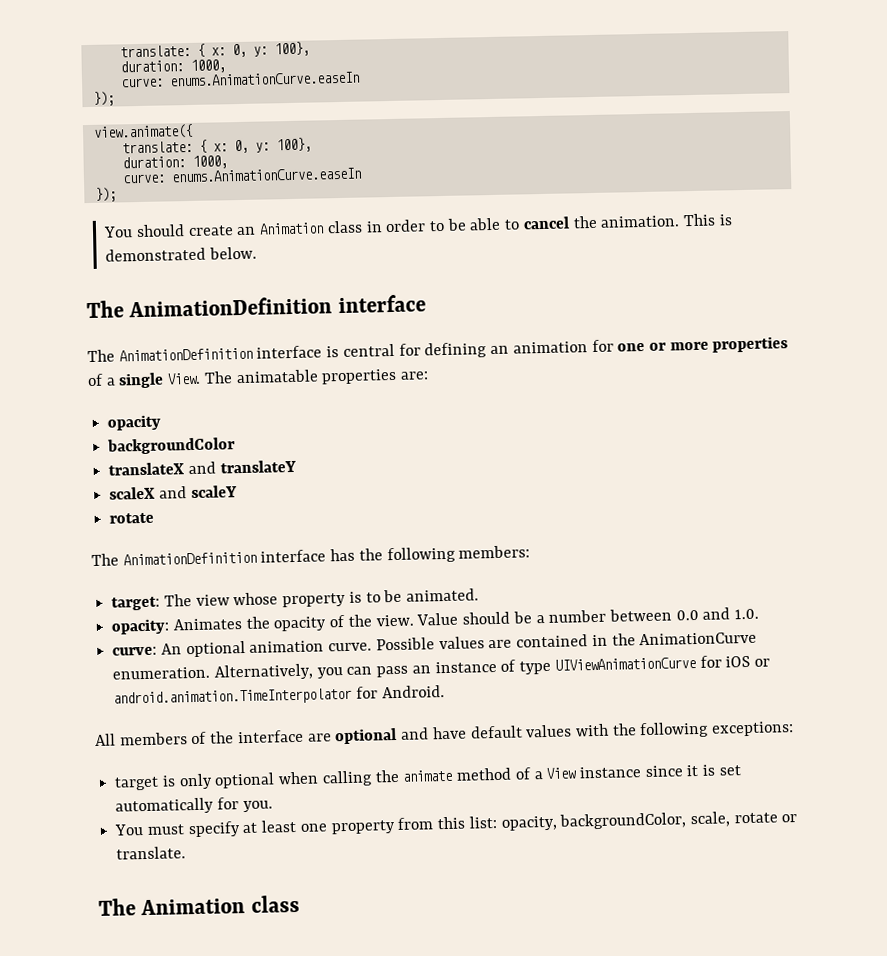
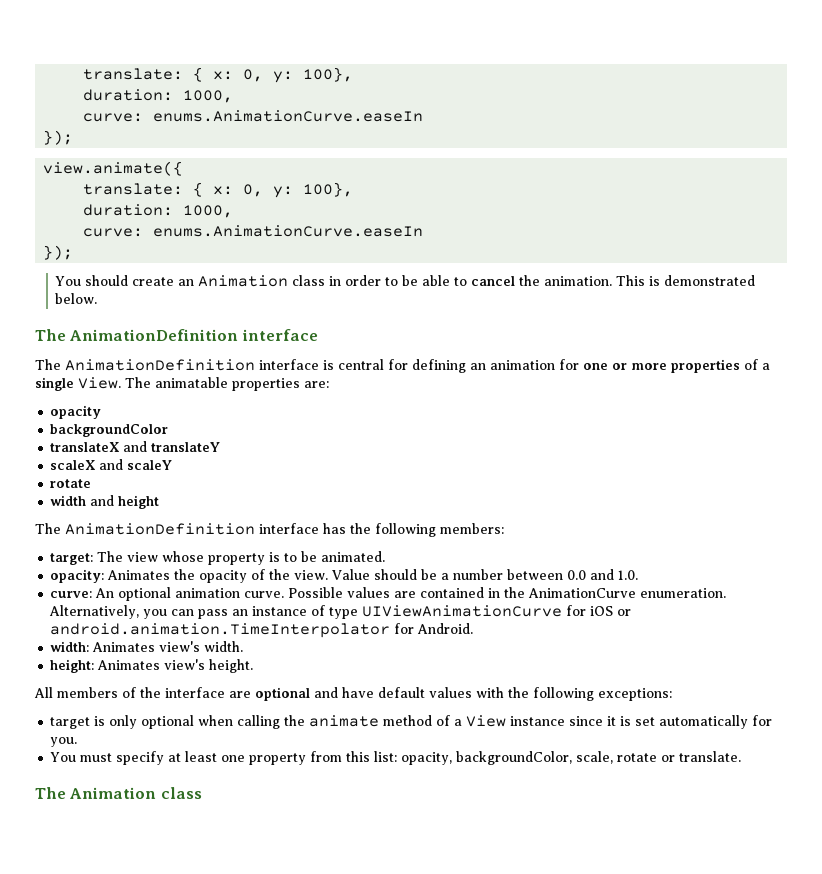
+ width and height
+ width: Animates view's width.
+ height: Animates view's height.

